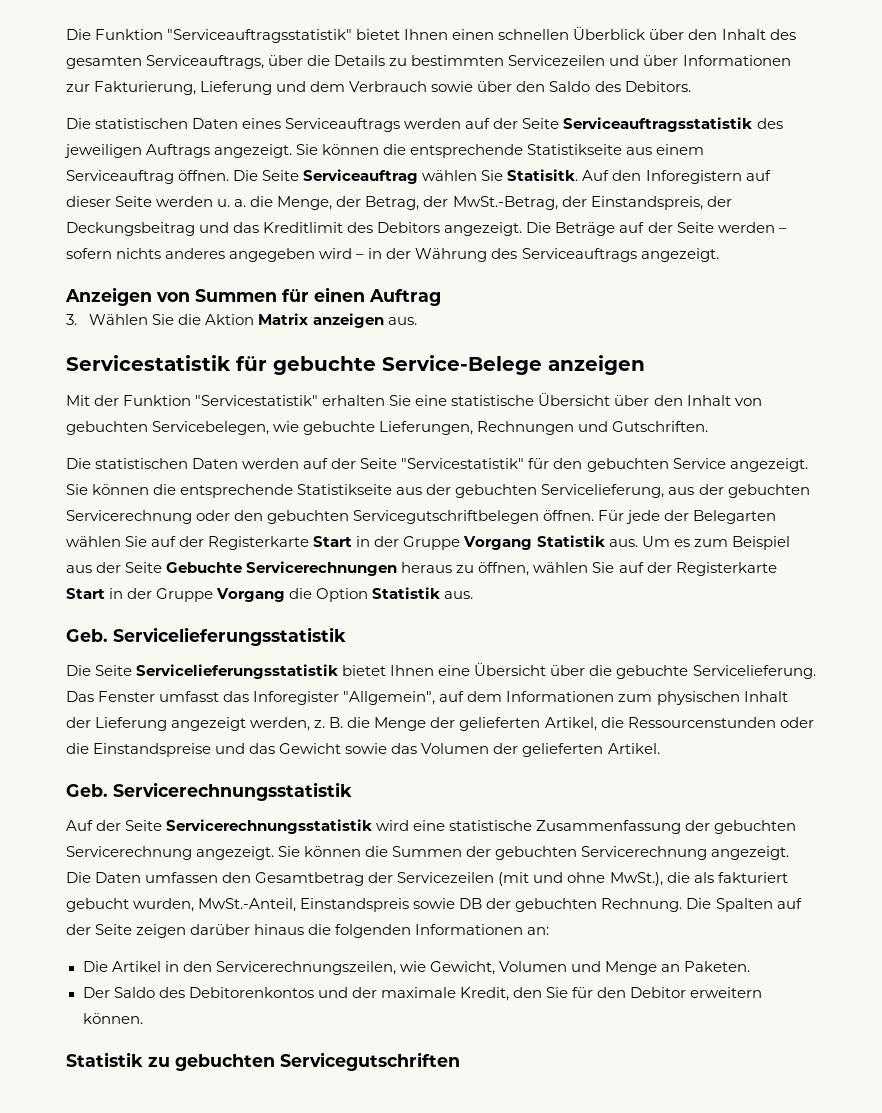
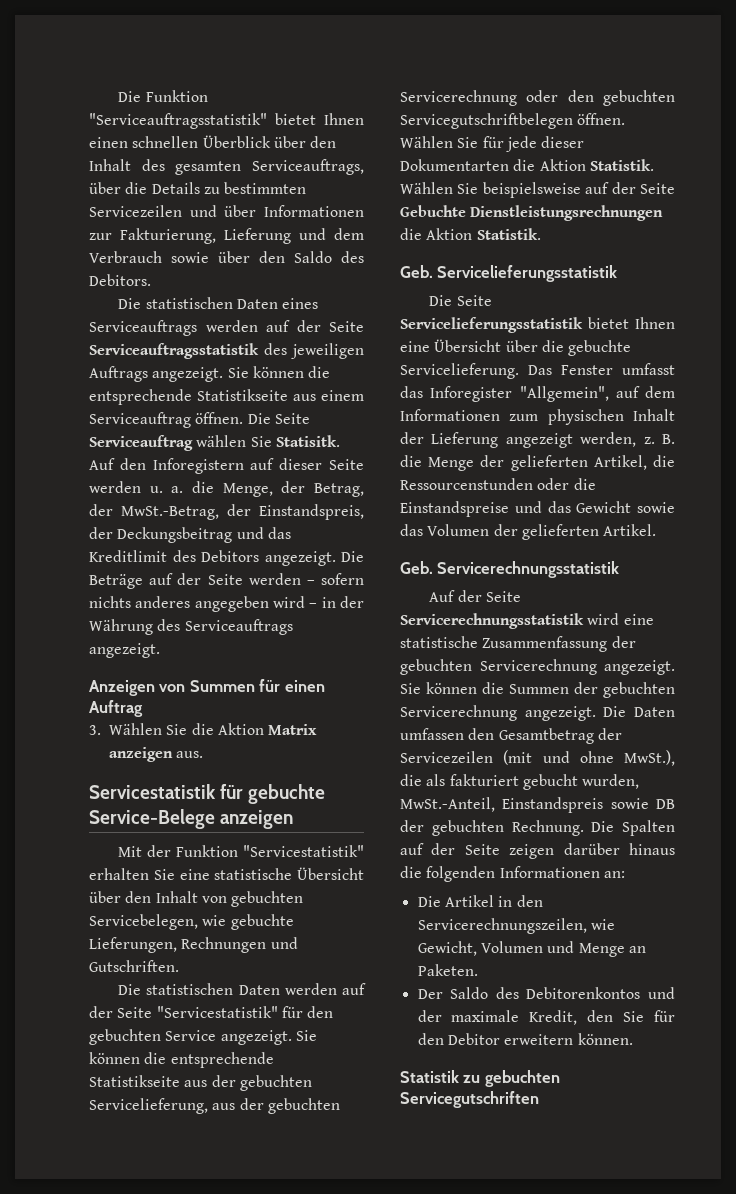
- Für jede der Belegarten wählen Sie auf der Registerkarte Start in der Gruppe Vorgang Statistik aus. Um es zum Beispiel aus der Seite Gebuchte Servicerechnungen heraus zu öffnen, wählen Sie auf der Registerkarte Start in der Gruppe Vorgang die Option Statistik aus.
+ Wählen Sie für jede dieser Dokumentarten die Aktion Statistik. Wählen Sie beispielsweise auf der Seite Gebuchte Dienstleistungsrechnungen die Aktion Statistik.

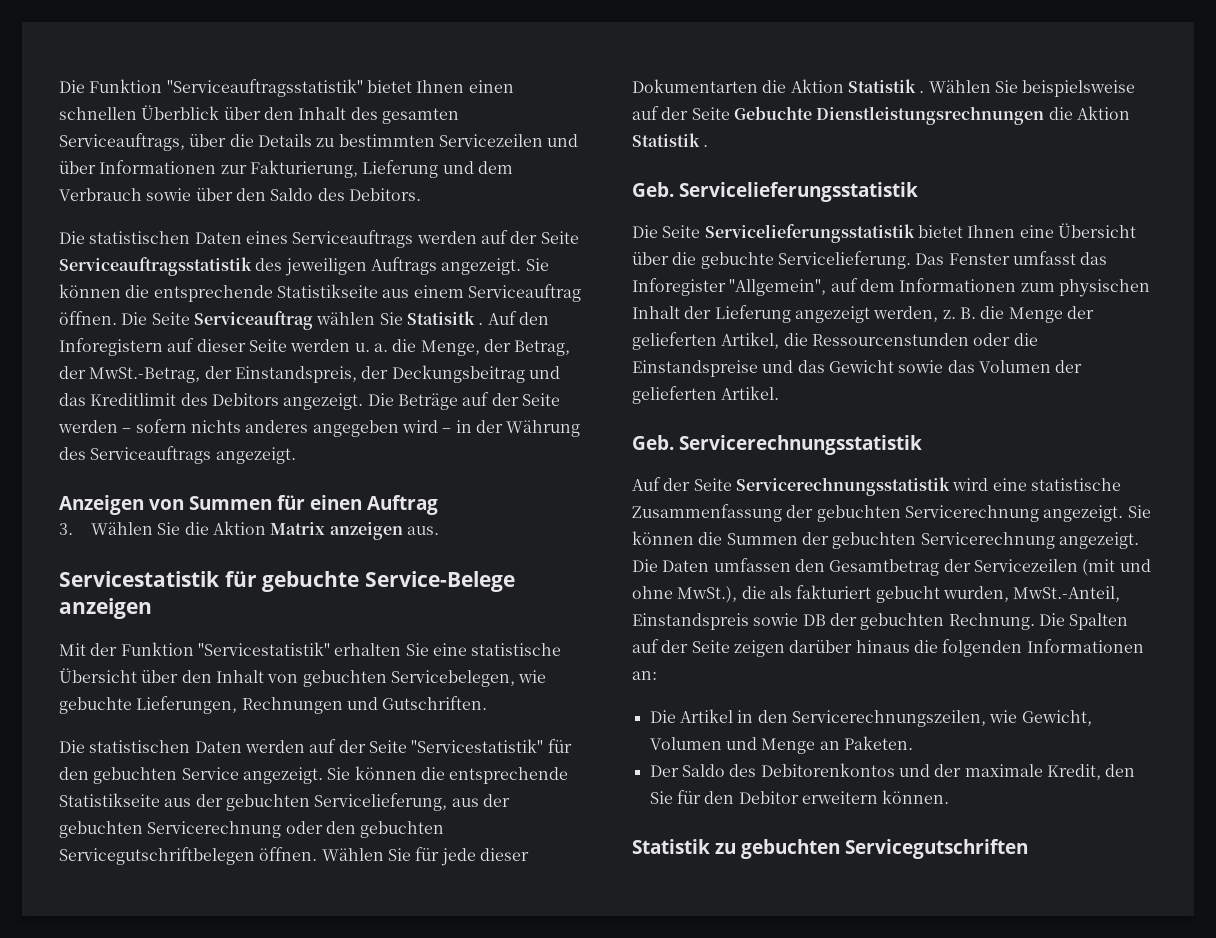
- Die Seite Serviceauftrag wählen Sie Statisitk.
+ Die Seite Serviceauftrag wählen Sie Statisitk .
- Wählen Sie für jede dieser Dokumentarten die Aktion Statistik.
+ Wählen Sie für jede dieser Dokumentarten die Aktion Statistik .
- Wählen Sie beispielsweise auf der Seite Gebuchte Dienstleistungsrechnungen die Aktion Statistik.
+ Wählen Sie beispielsweise auf der Seite Gebuchte Dienstleistungsrechnungen die Aktion Statistik .

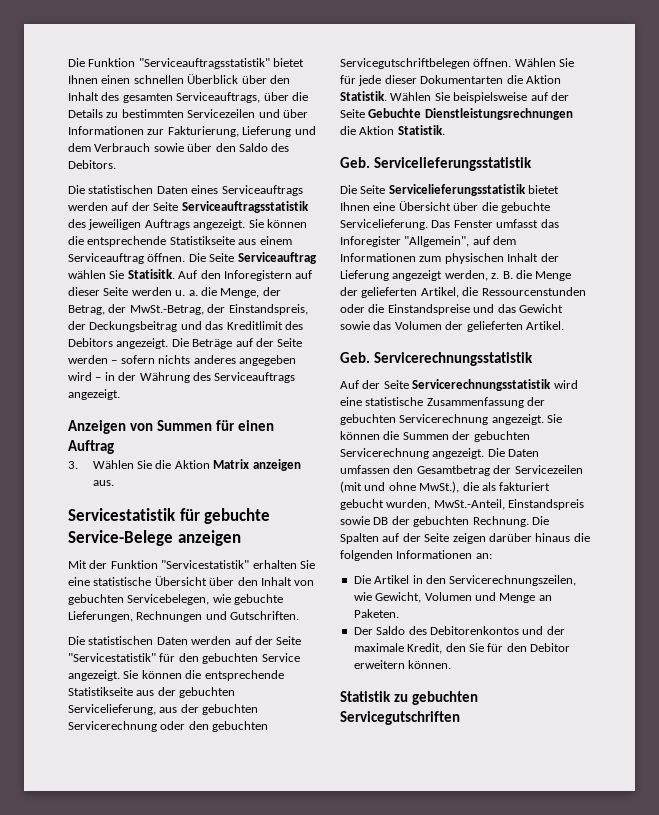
- Die Seite Serviceauftrag wählen Sie Statisitk .
+ Die Seite Serviceauftrag wählen Sie Statisitk.
- Wählen Sie für jede dieser Dokumentarten die Aktion Statistik .
+ Wählen Sie für jede dieser Dokumentarten die Aktion Statistik.
- Wählen Sie beispielsweise auf der Seite Gebuchte Dienstleistungsrechnungen die Aktion Statistik .
+ Wählen Sie beispielsweise auf der Seite Gebuchte Dienstleistungsrechnungen die Aktion Statistik.

